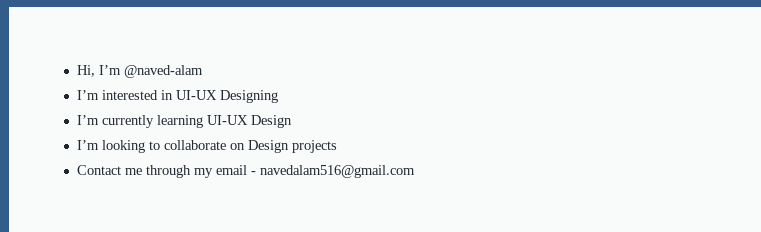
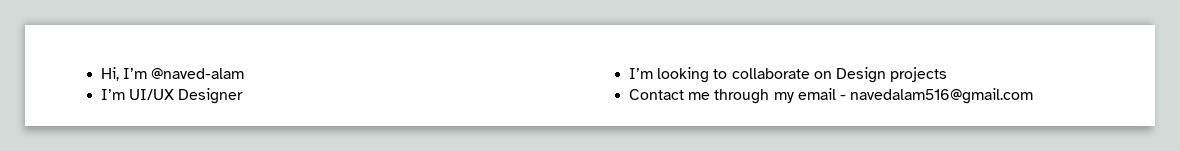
- I’m interested in UI-UX Designing
- I’m currently learning UI-UX Design
+ I’m UI/UX Designer

